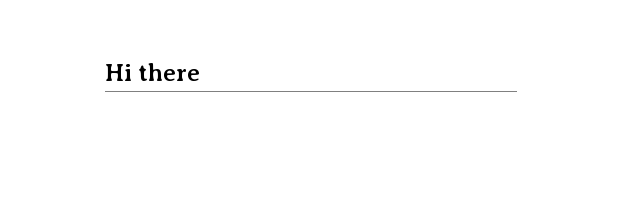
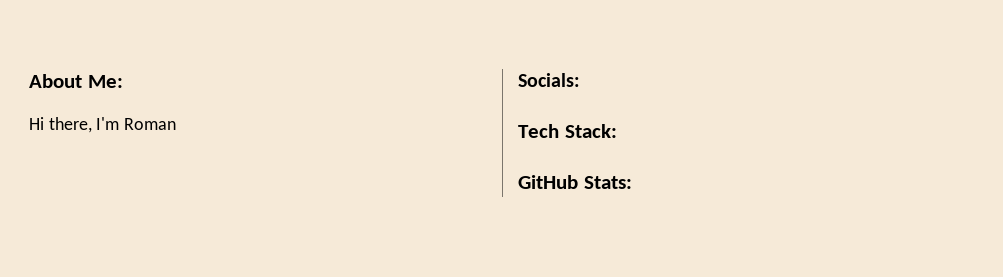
- Hi there
+ About Me:
+ Hi there, I'm Roman
+ Socials:
+ Tech Stack:
+ GitHub Stats:

